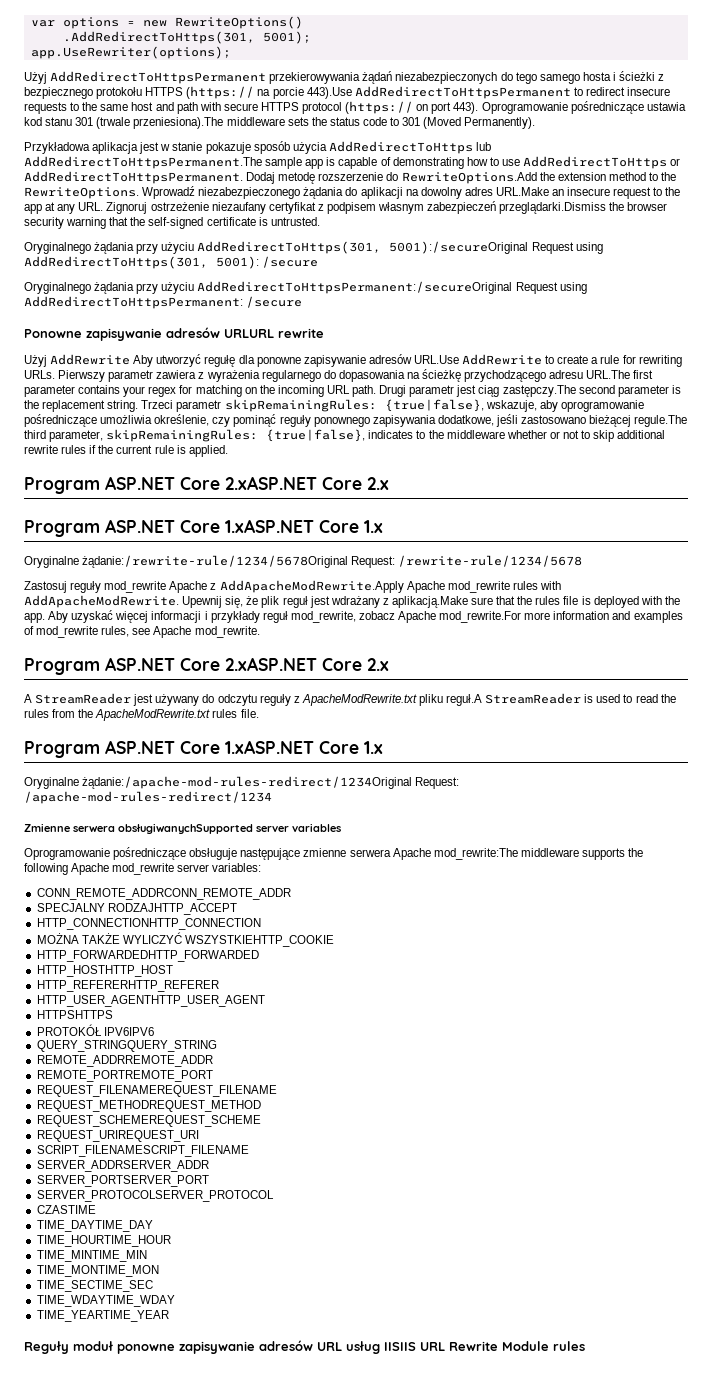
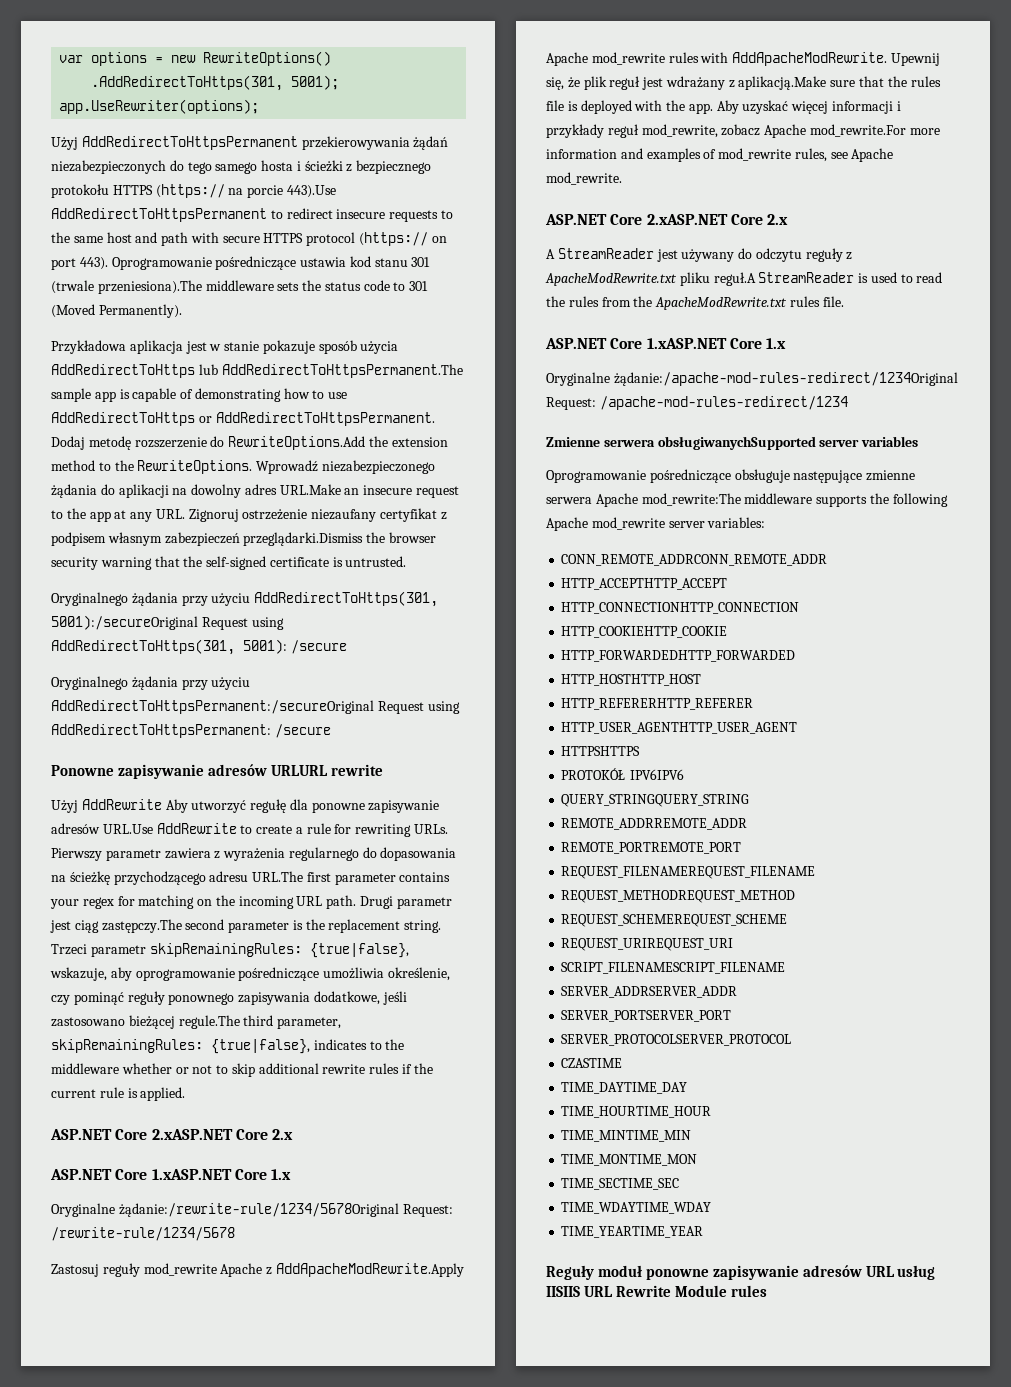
  Trzeci parametr skipRemainingRules: {true|false}, wskazuje, aby oprogramowanie pośredniczące umożliwia określenie, czy pominąć reguły ponownego zapisywania dodatkowe, jeśli zastosowano bieżącej regule.The third parameter, skipRemainingRules: {true|false}, indicates to the middleware whether or not to skip additional rewrite rules if the current rule is applied.
- Program ASP.NET Core 2.xASP.NET Core 2.x
- Program ASP.NET Core 1.xASP.NET Core 1.x
+ ASP.NET Core 2.xASP.NET Core 2.x
+ ASP.NET Core 1.xASP.NET Core 1.x
  Aby uzyskać więcej informacji i przykłady reguł mod_rewrite, zobacz Apache mod_rewrite.For more information and examples of mod_rewrite rules, see Apache mod_rewrite.
- Program ASP.NET Core 2.xASP.NET Core 2.x
+ ASP.NET Core 2.xASP.NET Core 2.x
  A StreamReader jest używany do odczytu reguły z ApacheModRewrite.txt pliku reguł.A StreamReader is used to read the rules from the ApacheModRewrite.txt rules file.
- Program ASP.NET Core 1.xASP.NET Core 1.x
+ ASP.NET Core 1.xASP.NET Core 1.x
- SPECJALNY RODZAJHTTP_ACCEPT
+ HTTP_ACCEPTHTTP_ACCEPT
- MOŻNA TAKŻE WYLICZYĆ WSZYSTKIEHTTP_COOKIE
+ HTTP_COOKIEHTTP_COOKIE

